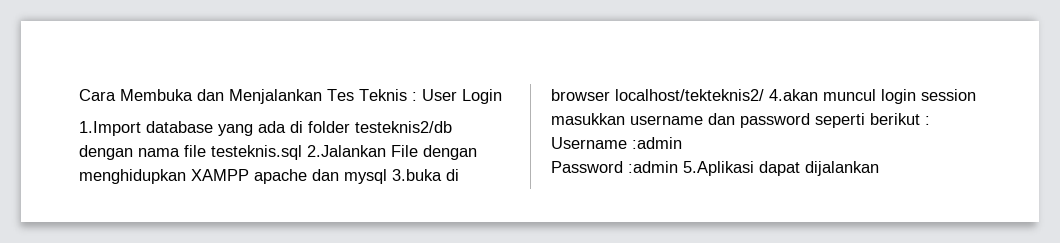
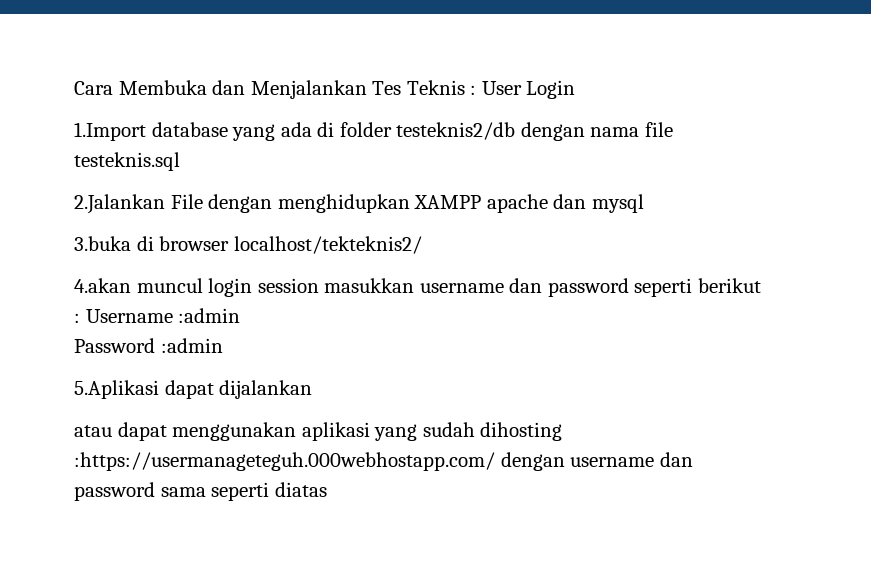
- 1.Import database yang ada di folder testeknis2/db dengan nama file testeknis.sql 2.Jalankan File dengan menghidupkan XAMPP apache dan mysql 3.buka di browser localhost/tekteknis2/ 4.akan muncul login session masukkan username dan password seperti berikut : Username :admin
+ 1.Import database yang ada di folder testeknis2/db dengan nama file testeknis.sql
+ 2.Jalankan File dengan menghidupkan XAMPP apache dan mysql
+ 3.buka di browser localhost/tekteknis2/
+ 4.akan muncul login session masukkan username dan password seperti berikut : Username :admin
- Password :admin 5.Aplikasi dapat dijalankan
+ Password :admin
+ 5.Aplikasi dapat dijalankan
+ atau dapat menggunakan aplikasi yang sudah dihosting :https://usermanageteguh.000webhostapp.com/ dengan username dan password sama seperti diatas

